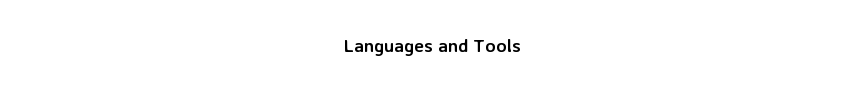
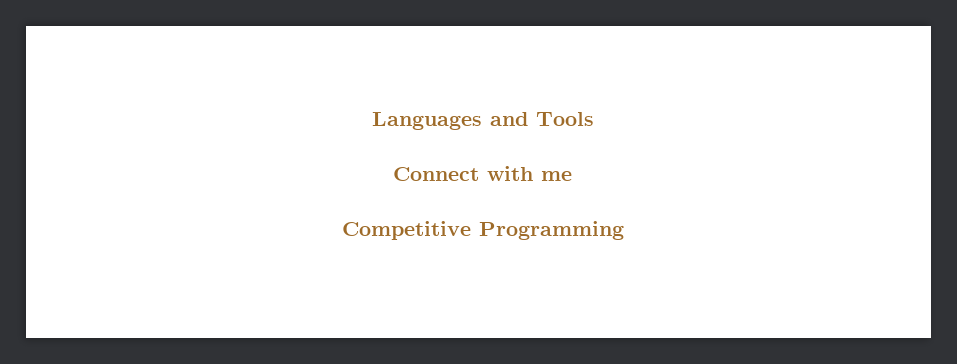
+ Connect with me
+ Competitive Programming

